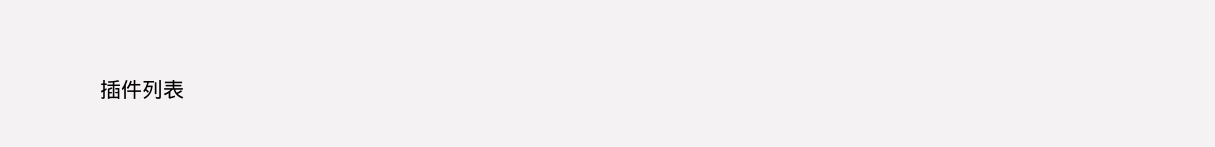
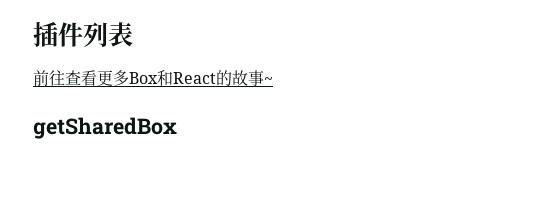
+ 前往查看更多Box和React的故事~
+ getSharedBox

